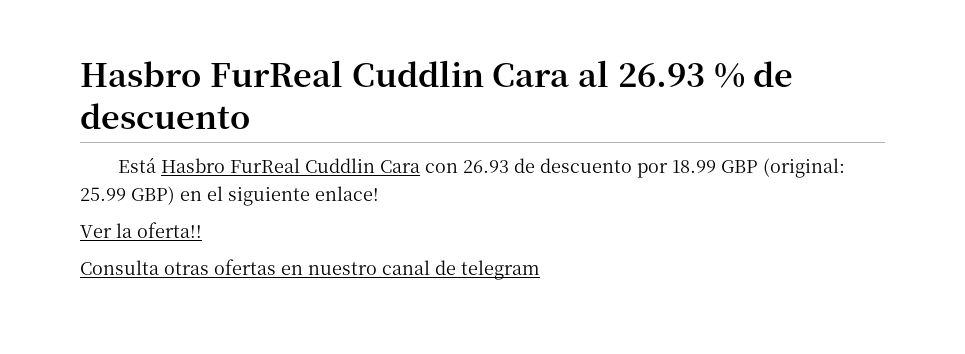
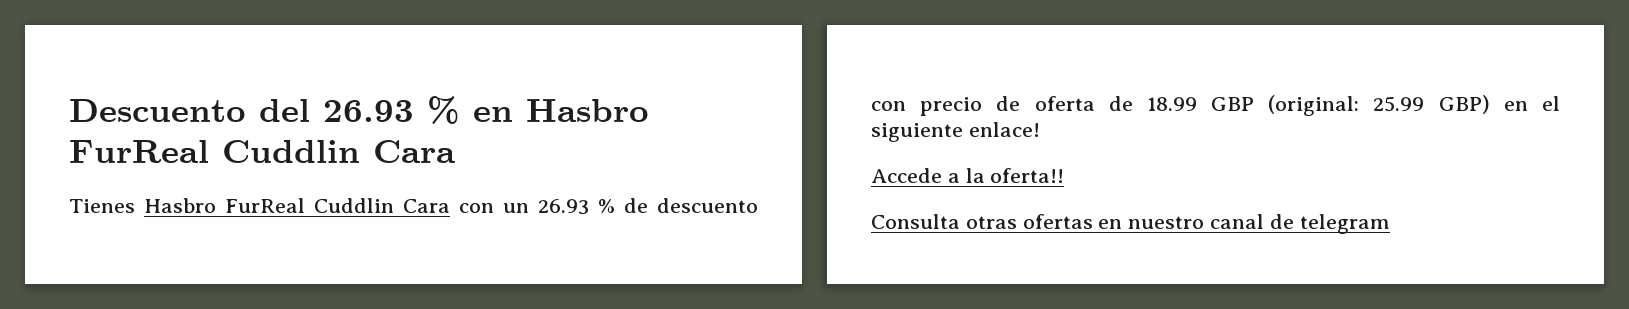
- Hasbro FurReal Cuddlin Cara al 26.93 % de descuento
- Está Hasbro FurReal Cuddlin Cara con 26.93 de descuento por 18.99 GBP (original: 25.99 GBP) en el siguiente enlace!
+ Descuento del 26.93 % en Hasbro FurReal Cuddlin Cara
+ Tienes Hasbro FurReal Cuddlin Cara con un 26.93 % de descuento con precio de oferta de 18.99 GBP (original: 25.99 GBP) en el siguiente enlace!
- Ver la oferta!!
+ Accede a la oferta!!

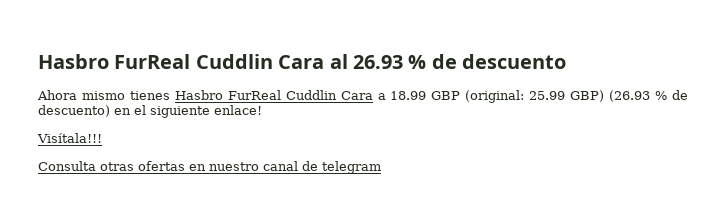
- Descuento del 26.93 % en Hasbro FurReal Cuddlin Cara
- Tienes Hasbro FurReal Cuddlin Cara con un 26.93 % de descuento con precio de oferta de 18.99 GBP (original: 25.99 GBP) en el siguiente enlace!
+ Hasbro FurReal Cuddlin Cara al 26.93 % de descuento
+ Ahora mismo tienes Hasbro FurReal Cuddlin Cara a 18.99 GBP (original: 25.99 GBP) (26.93 % de descuento) en el siguiente enlace!
- Accede a la oferta!!
+ Visítala!!!

